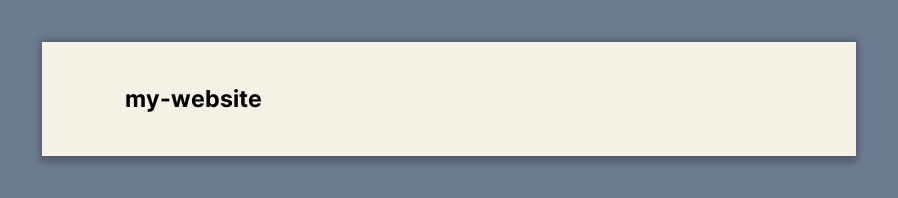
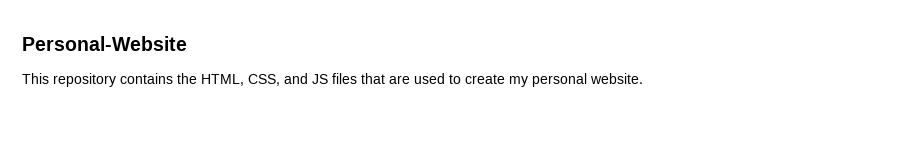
- my-website
+ Personal-Website
+ This repository contains the HTML, CSS, and JS files that are used to create my personal website.

